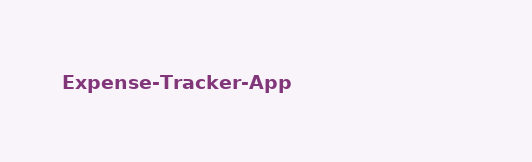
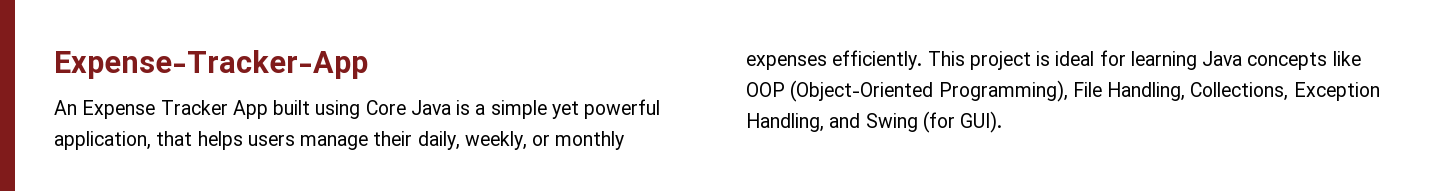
+ An Expense Tracker App built using Core Java is a simple yet powerful application, that helps users manage their daily, weekly, or monthly expenses efficiently. This project is ideal for learning Java concepts like OOP (Object-Oriented Programming), File Handling, Collections, Exception Handling, and Swing (for GUI).

